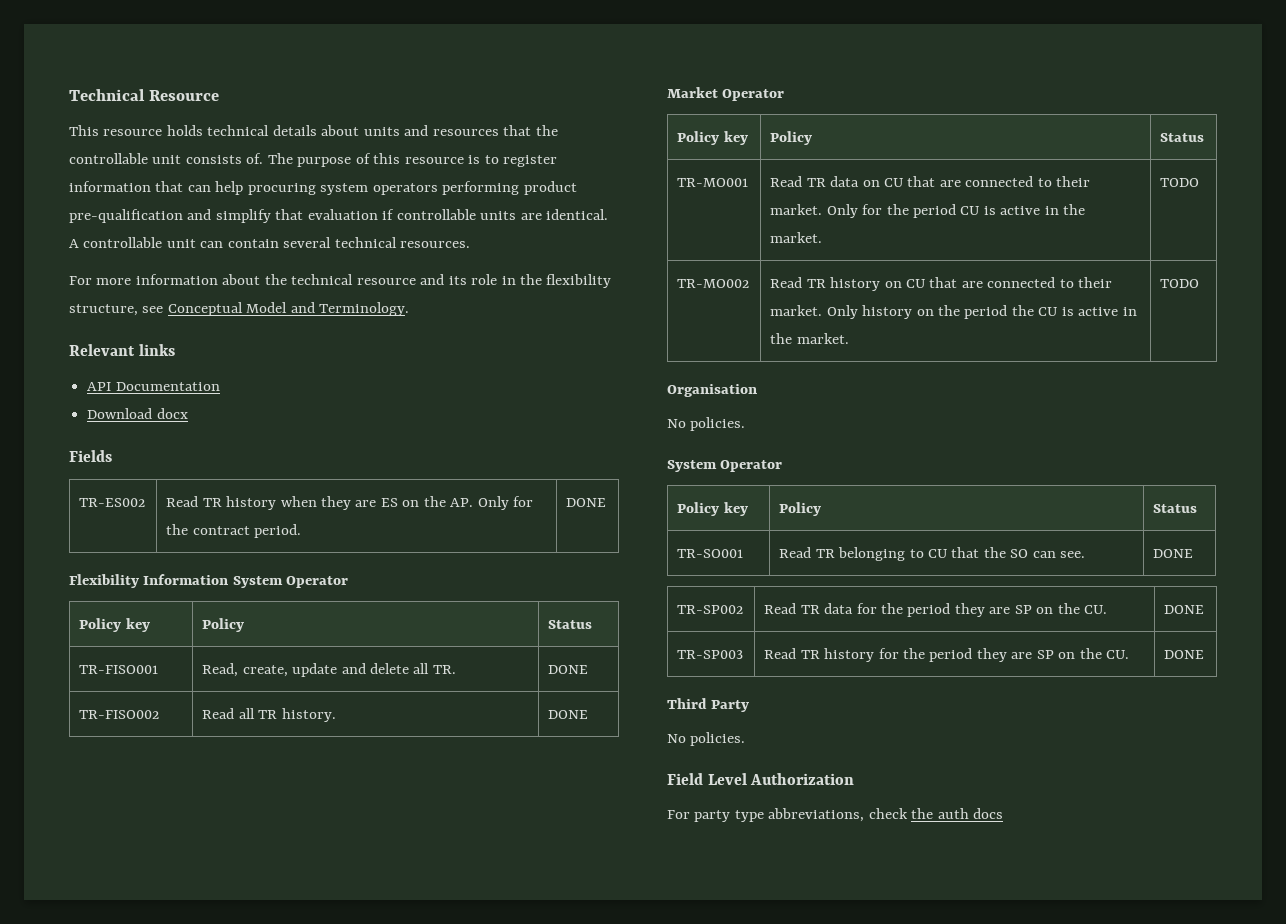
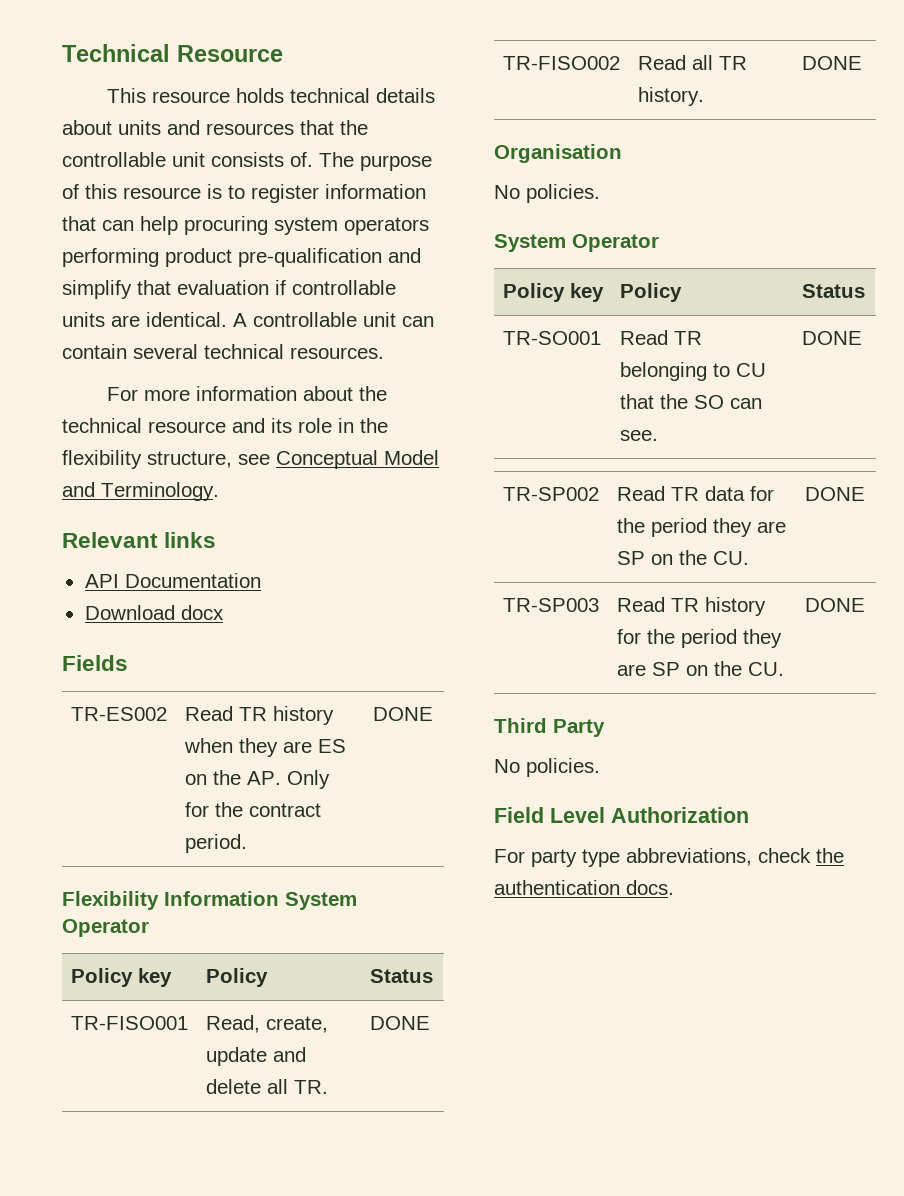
- Market Operator
- Policy key | Policy | Status
- TR-MO001 | Read TR data on CU that are connected to their market. Only for the period CU is active in the market. | TODO
- TR-MO002 | Read TR history on CU that are connected to their market. Only history on the period the CU is active in the market. | TODO
- For party type abbreviations, check the auth docs
+ For party type abbreviations, check the authentication docs.

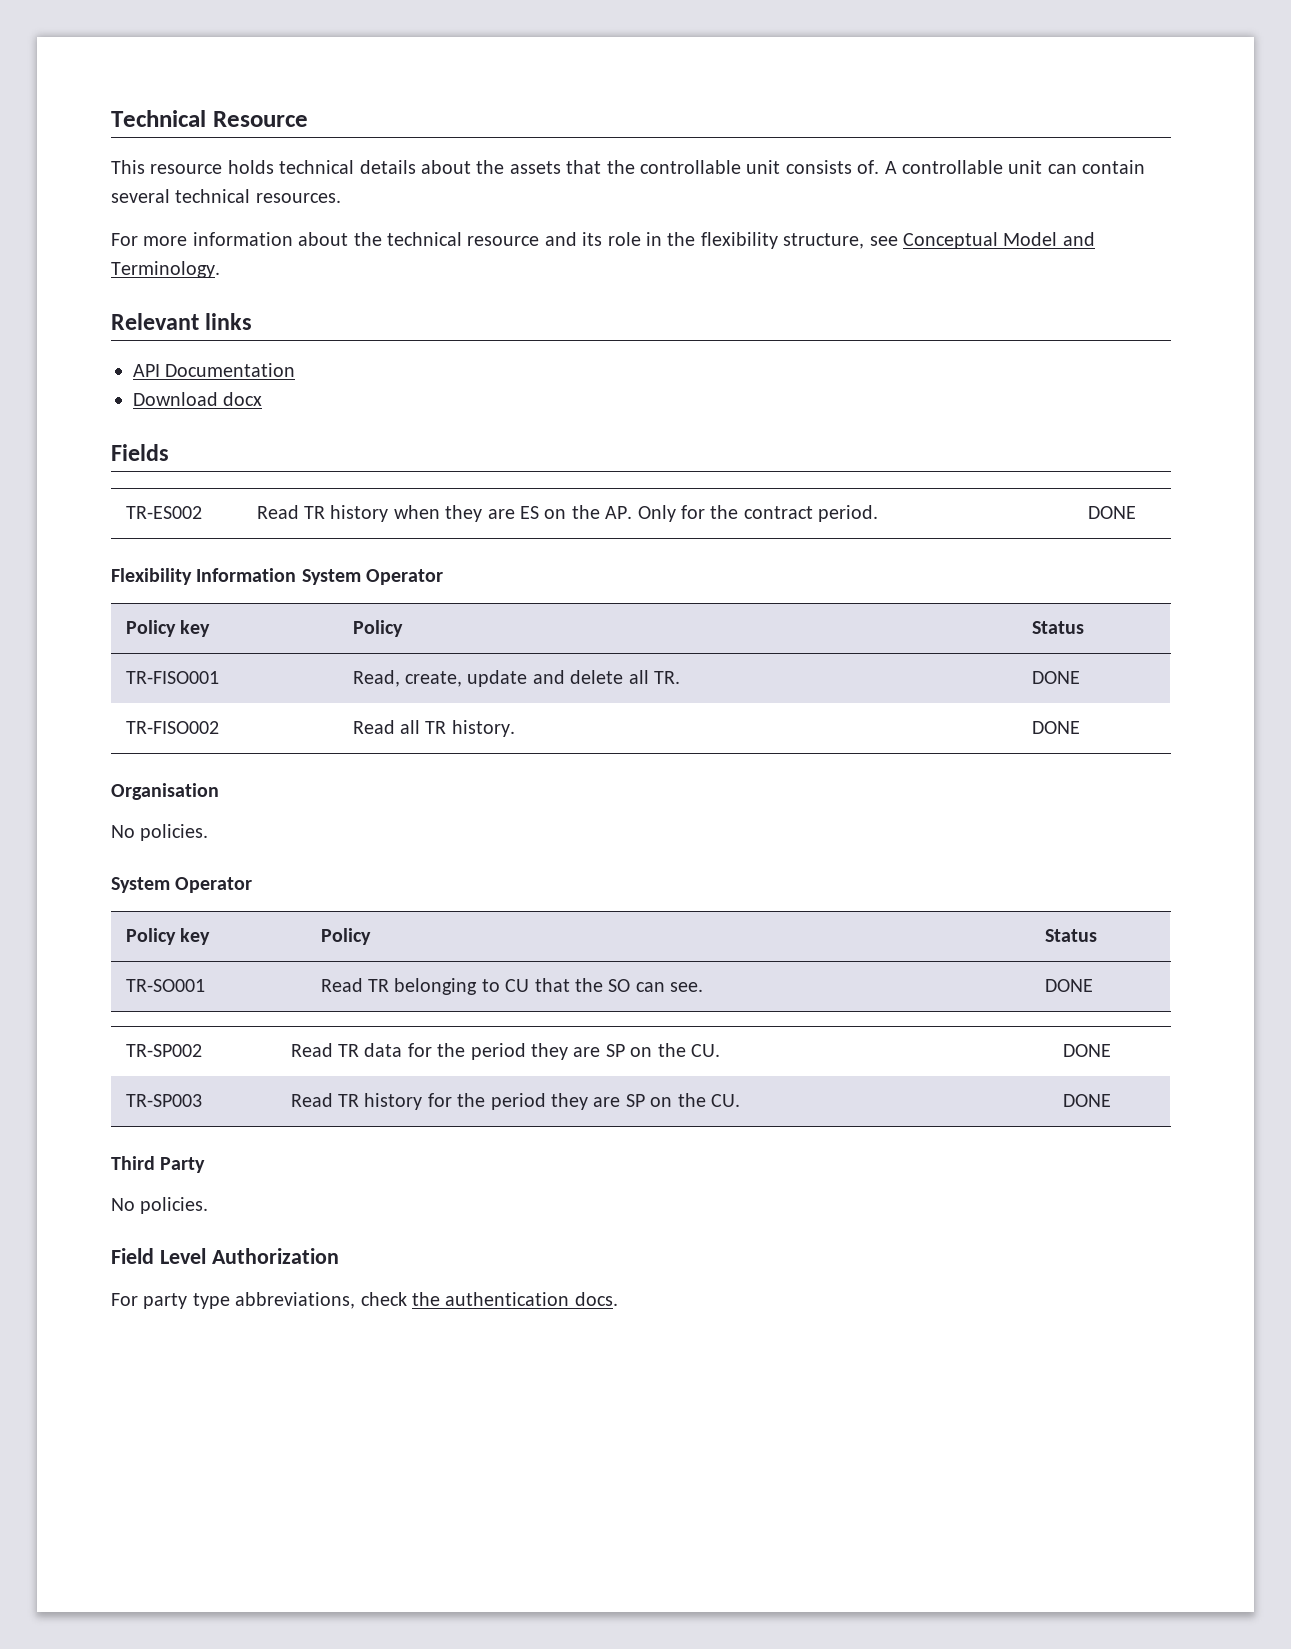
- This resource holds technical details about units and resources that the controllable unit consists of.
+ This resource holds technical details about the assets that the controllable unit consists of.
- The purpose of this resource is to register information that can help procuring system operators performing product pre-qualification and simplify that evaluation if controllable units are identical.

